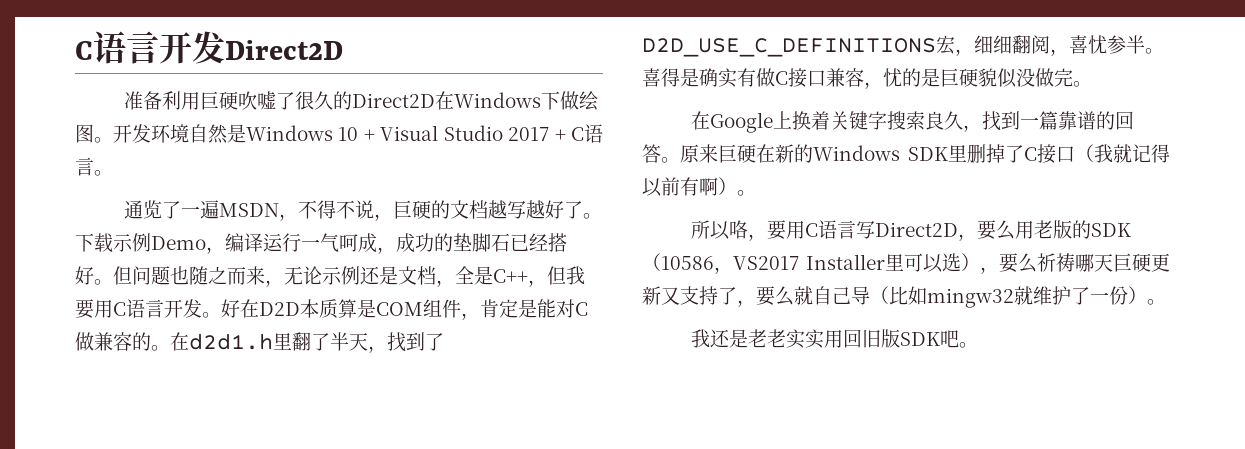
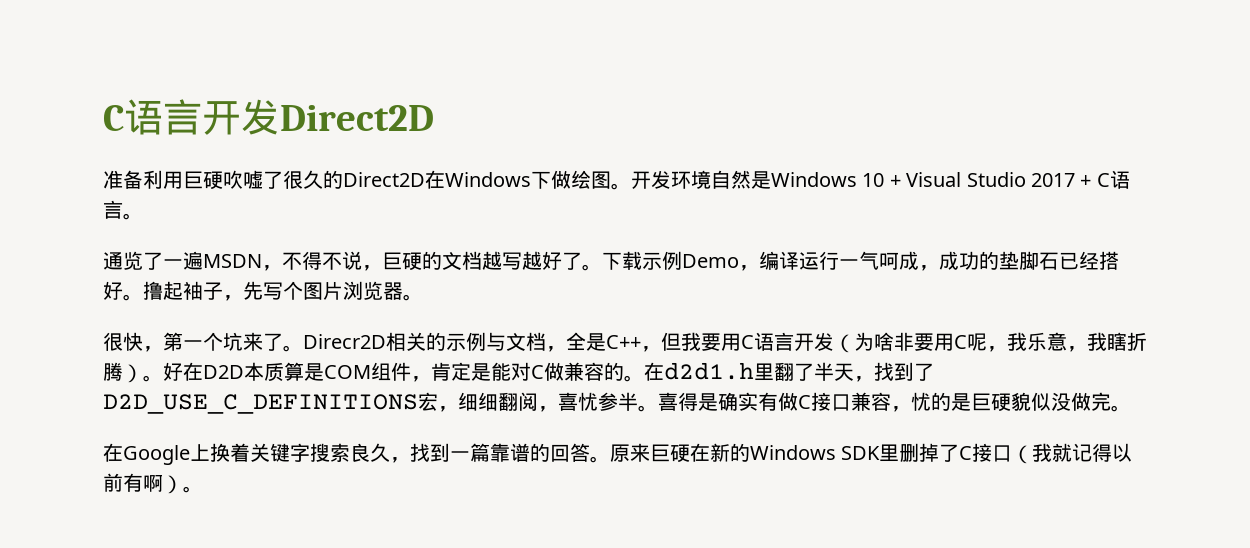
- 但问题也随之而来，无论示例还是文档，全是C++，但我要用C语言开发。
+ 撸起袖子，先写个图片浏览器。
+ 很快，第一个坑来了。Direcr2D相关的示例与文档，全是C++，但我要用C语言开发（为啥非要用C呢，我乐意，我瞎折腾）。
- 所以咯，要用C语言写Direct2D，要么用老版的SDK（10586，VS2017 Installer里可以选），要么祈祷哪天巨硬更新又支持了，要么就自己导（比如mingw32就维护了一份）。
- 我还是老老实实用回旧版SDK吧。

